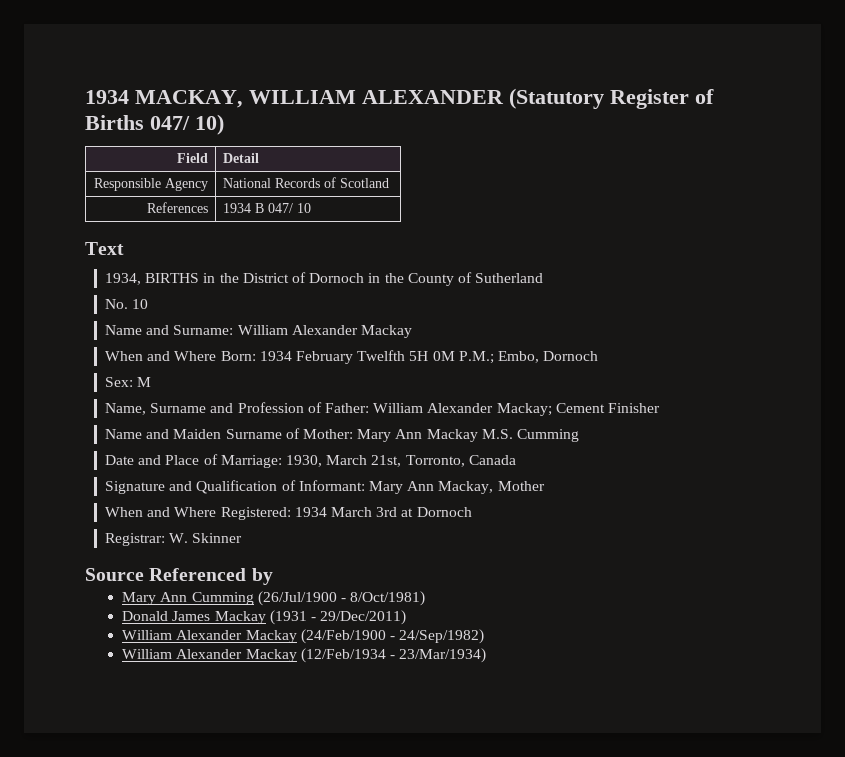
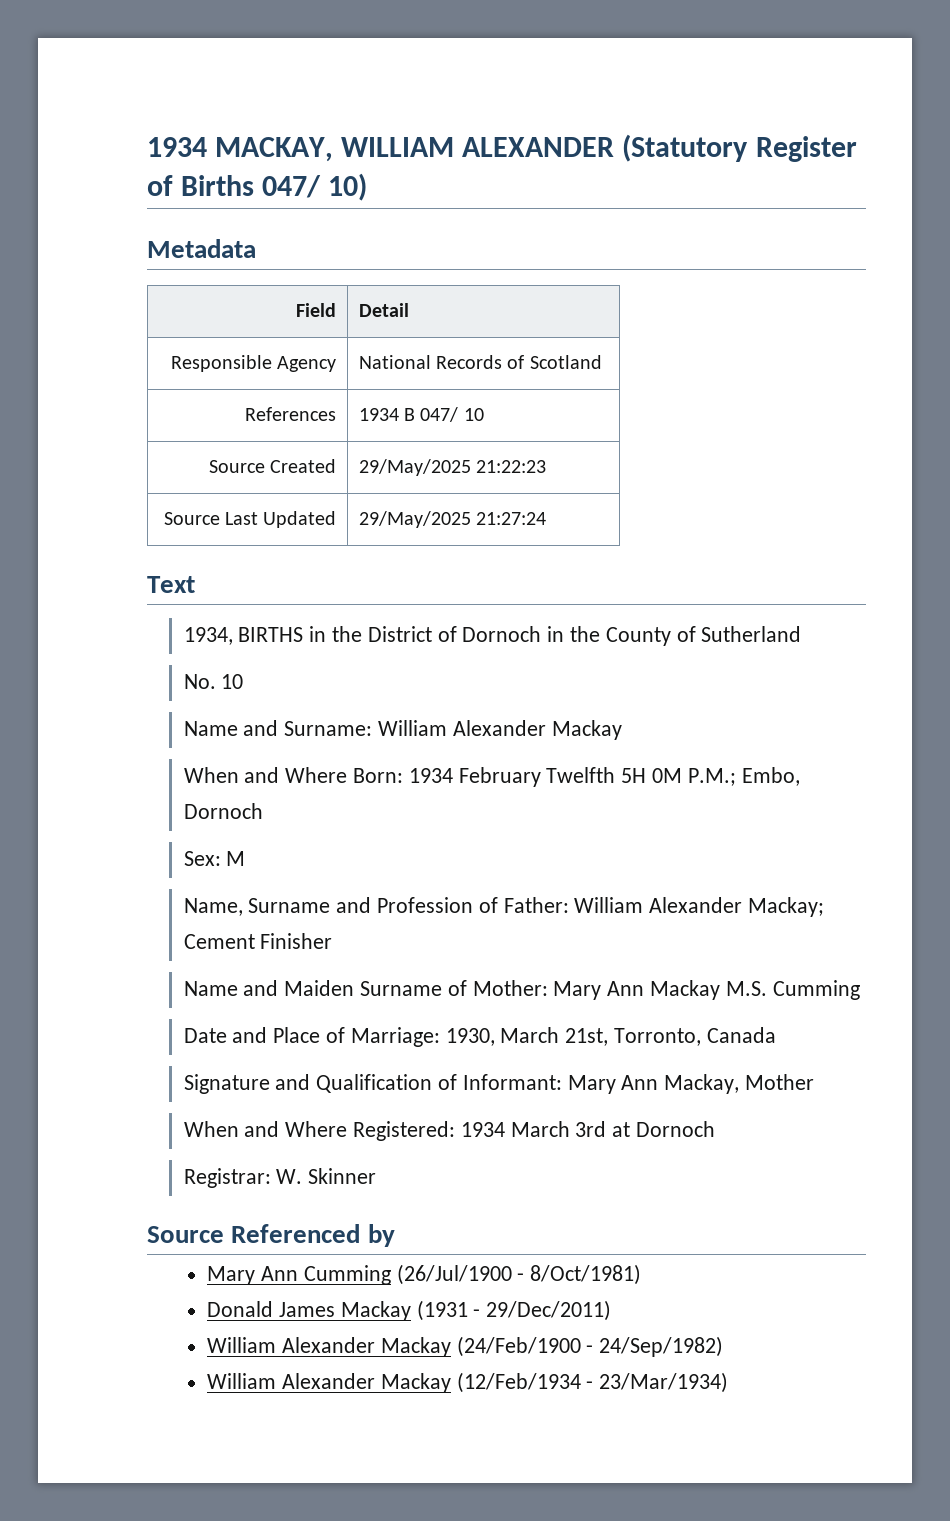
+ Metadata
+ Source Created | 29/May/2025 21:22:23
+ Source Last Updated | 29/May/2025 21:27:24

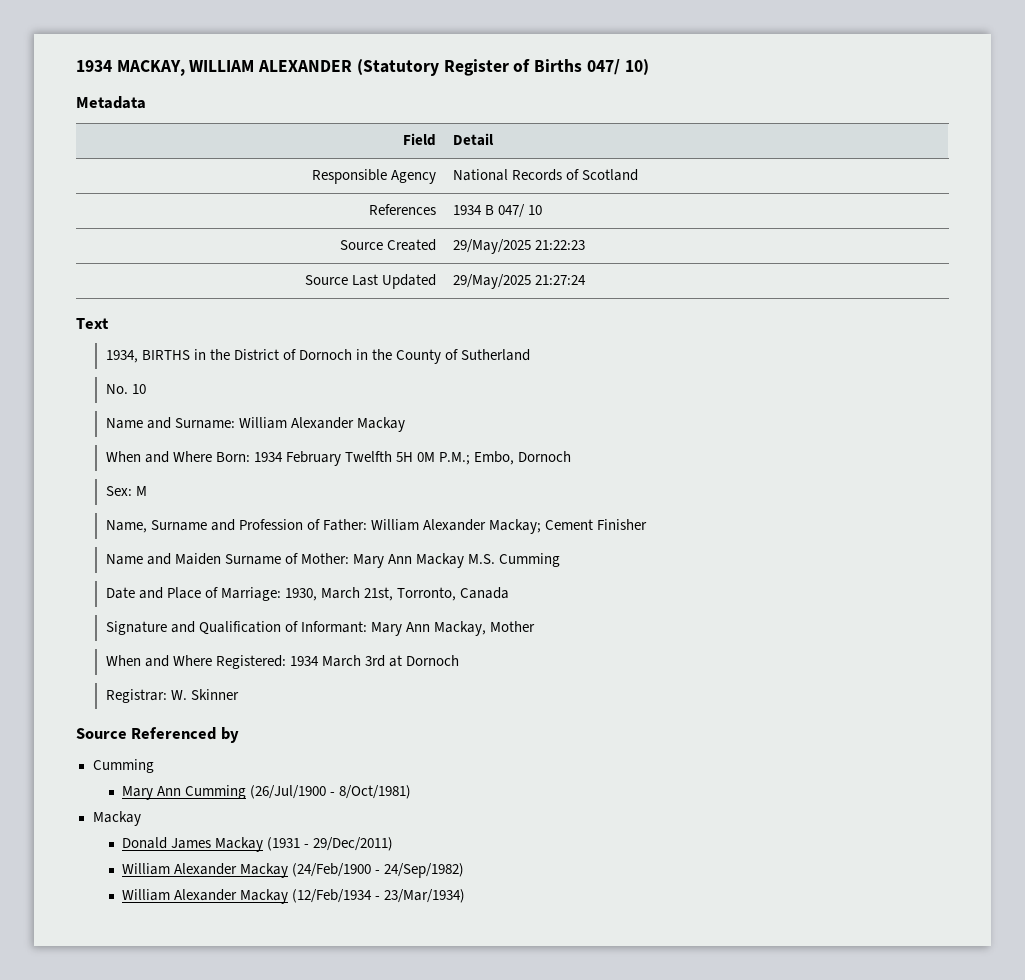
  Source Referenced by
+ Cumming
  Mary Ann Cumming (26/Jul/1900 - 8/Oct/1981)
+ Mackay

